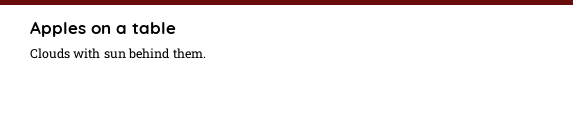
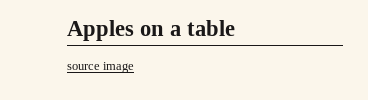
- Clouds with sun behind them.
+ source image

